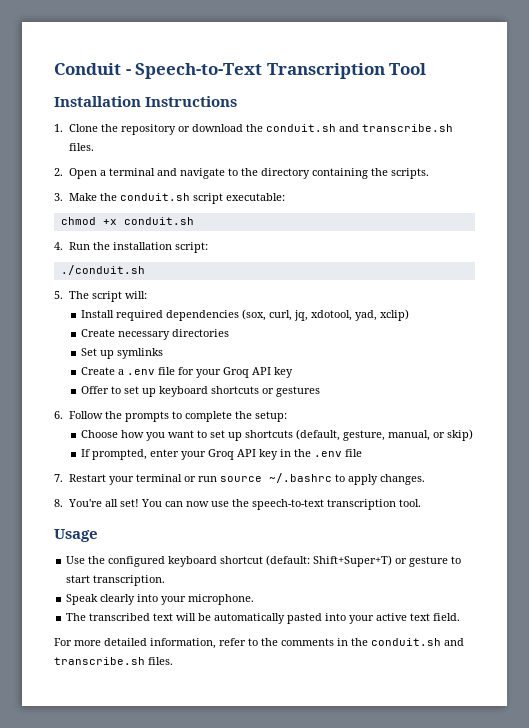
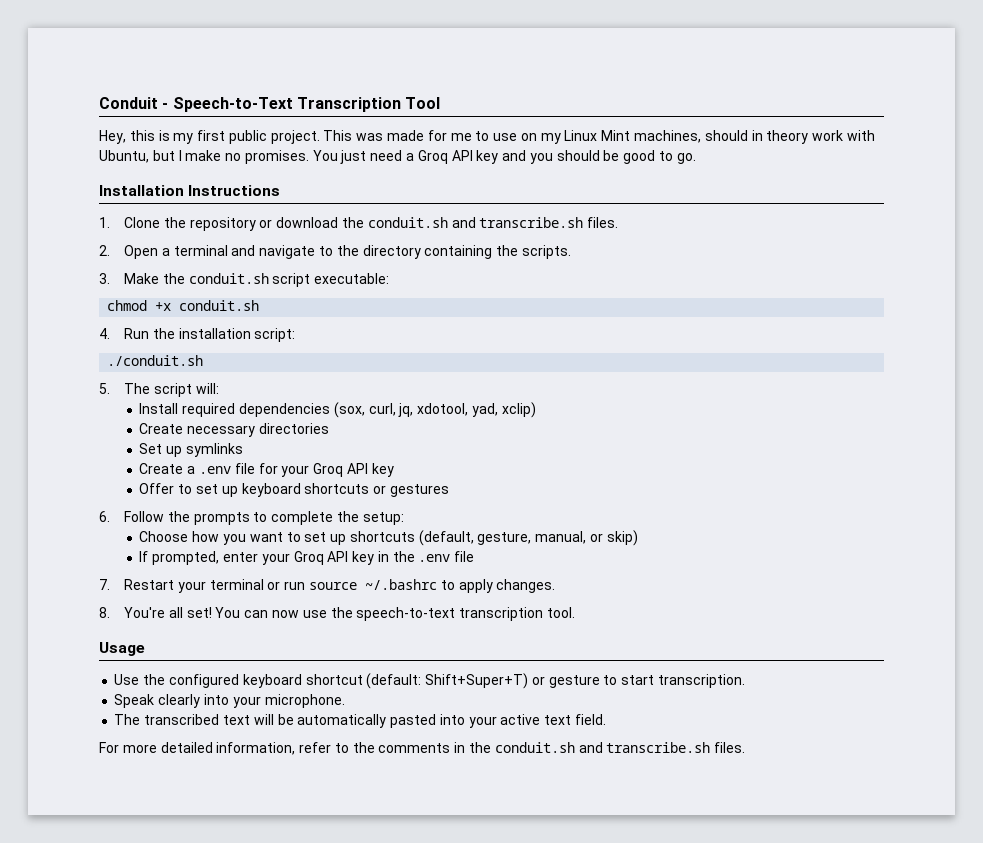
+ Hey, this is my first public project. This was made for me to use on my Linux Mint machines, should in theory work with Ubuntu, but I make no promises. You just need a Groq API key and you should be good to go.

